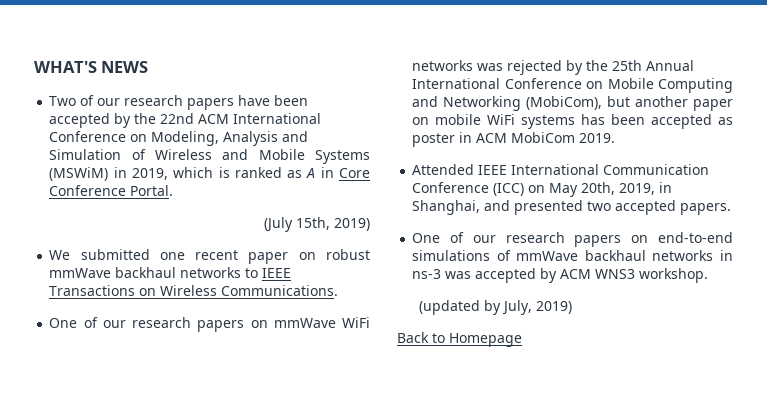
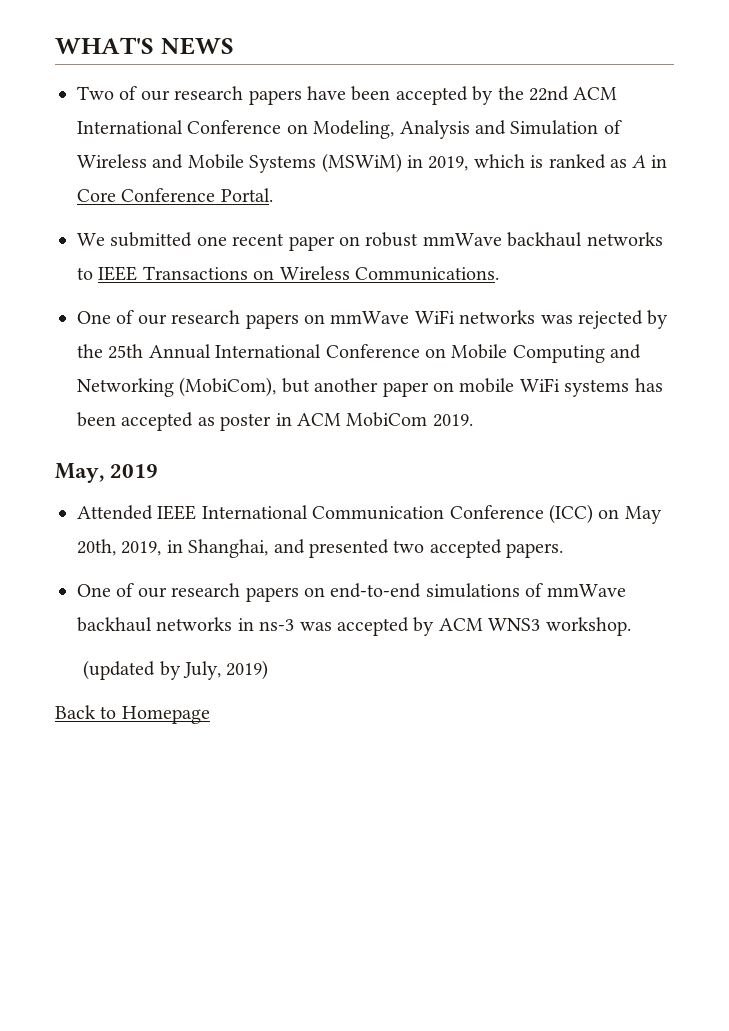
- (July 15th, 2019)
+ May, 2019

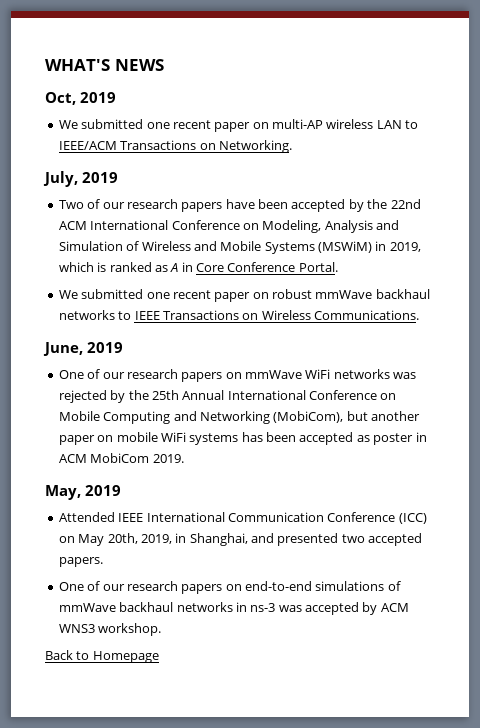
+ Oct, 2019
+ We submitted one recent paper on multi-AP wireless LAN to IEEE/ACM Transactions on Networking.
+ July, 2019
+ June, 2019
- (updated by July, 2019)

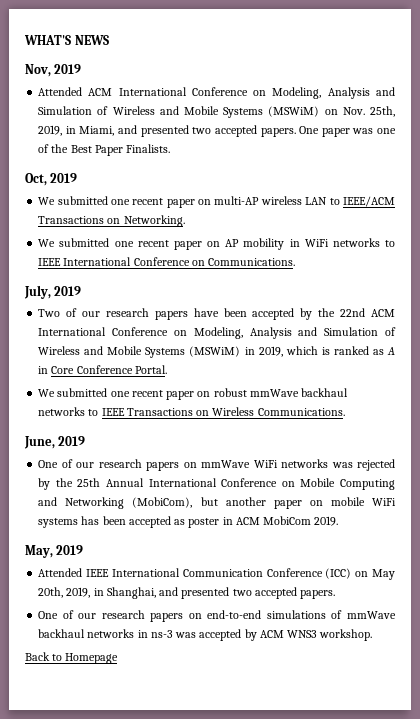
+ Nov, 2019
+ Attended ACM International Conference on Modeling, Analysis and Simulation of Wireless and Mobile Systems (MSWiM) on Nov. 25th, 2019, in Miami, and presented two accepted papers. One paper was one of the Best Paper Finalists.
+ We submitted one recent paper on AP mobility in WiFi networks to IEEE International Conference on Communications.

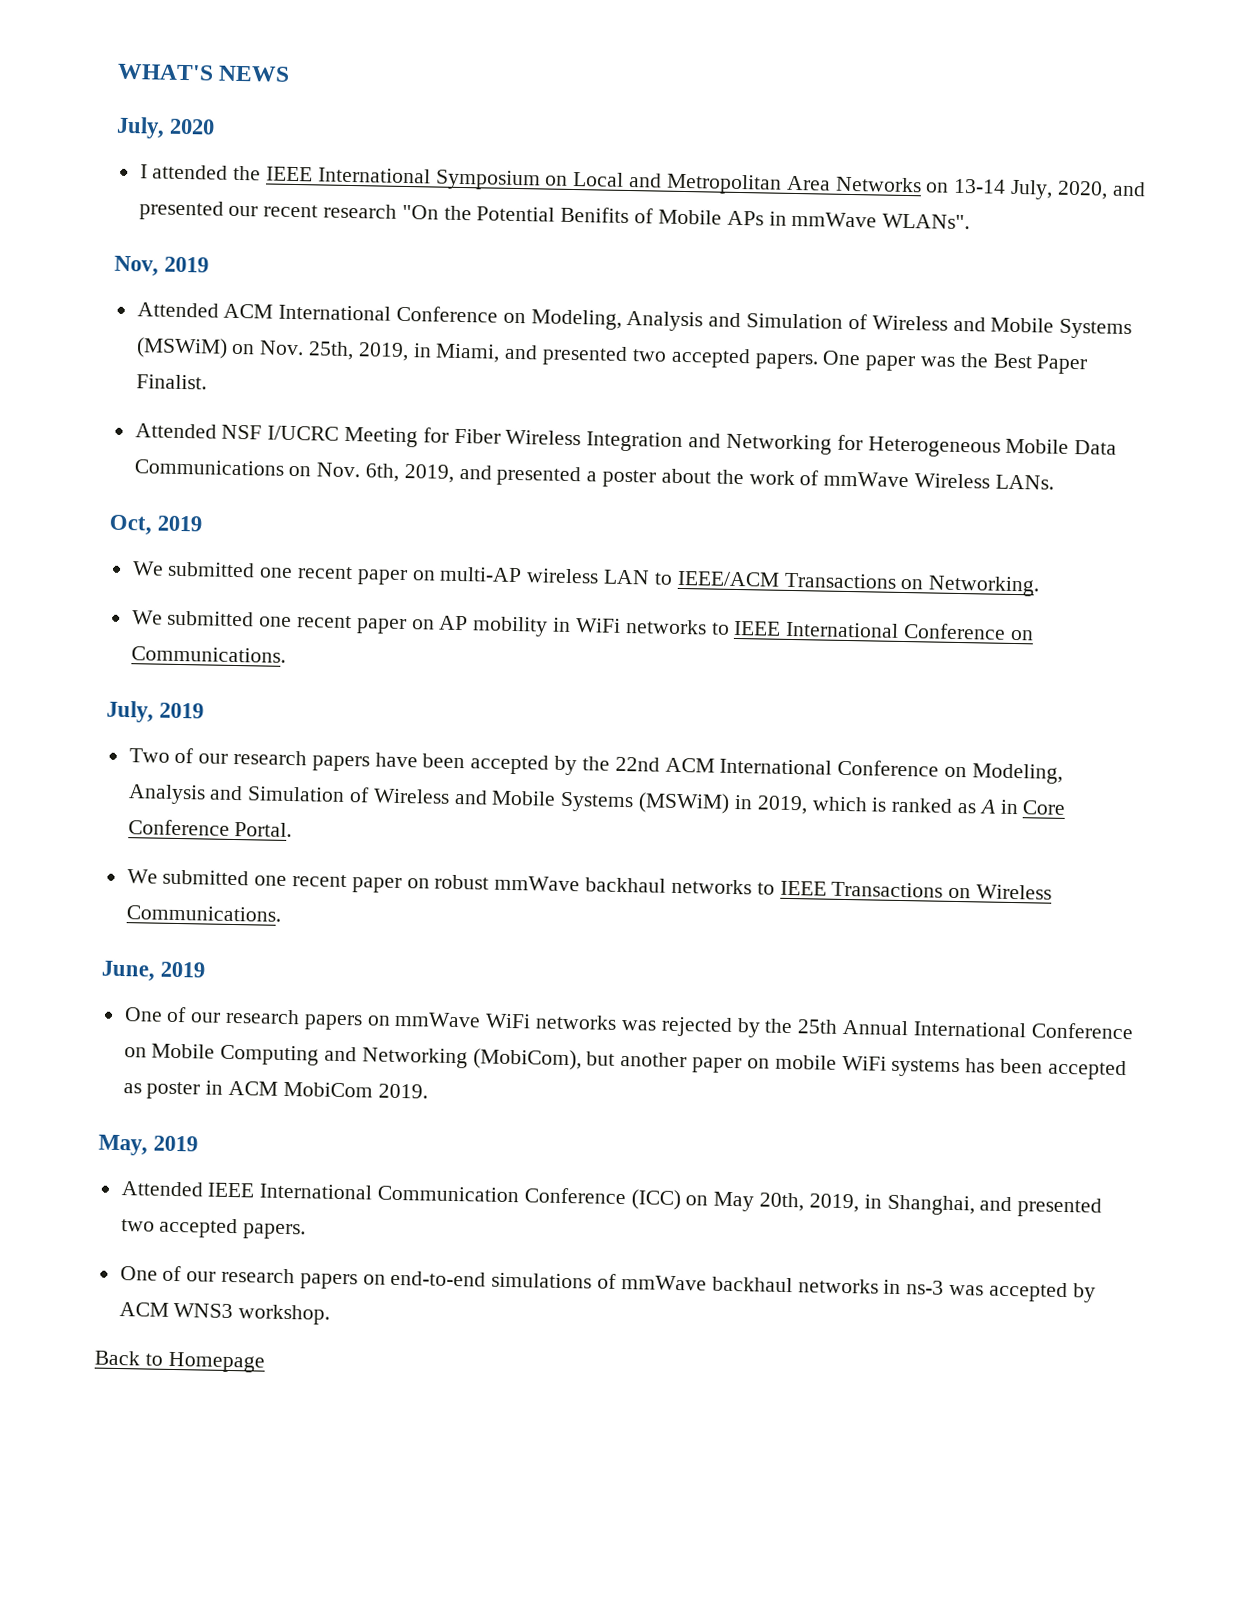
+ July, 2020
+ I attended the IEEE International Symposium on Local and Metropolitan Area Networks on 13-14 July, 2020, and presented our recent research "On the Potential Benifits of Mobile APs in mmWave WLANs".
- One paper was one of the Best Paper Finalists.
+ One paper was the Best Paper Finalist.
+ Attended NSF I/UCRC Meeting for Fiber Wireless Integration and Networking for Heterogeneous Mobile Data Communications on Nov. 6th, 2019, and presented a poster about the work of mmWave Wireless LANs.

